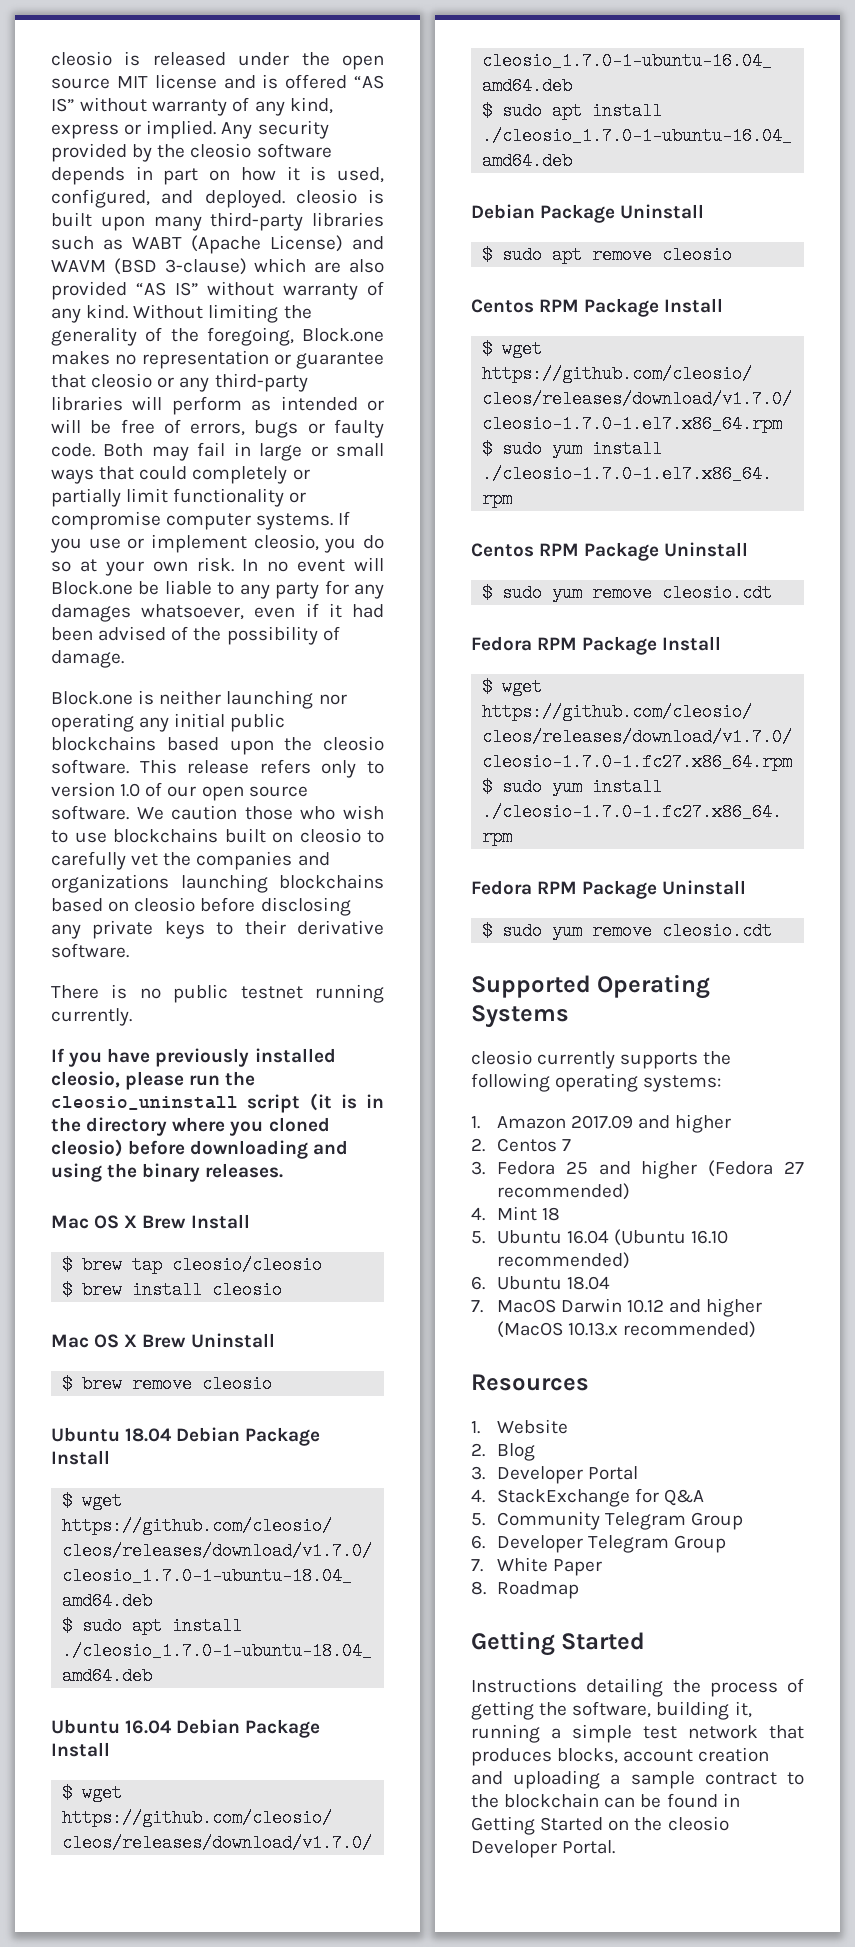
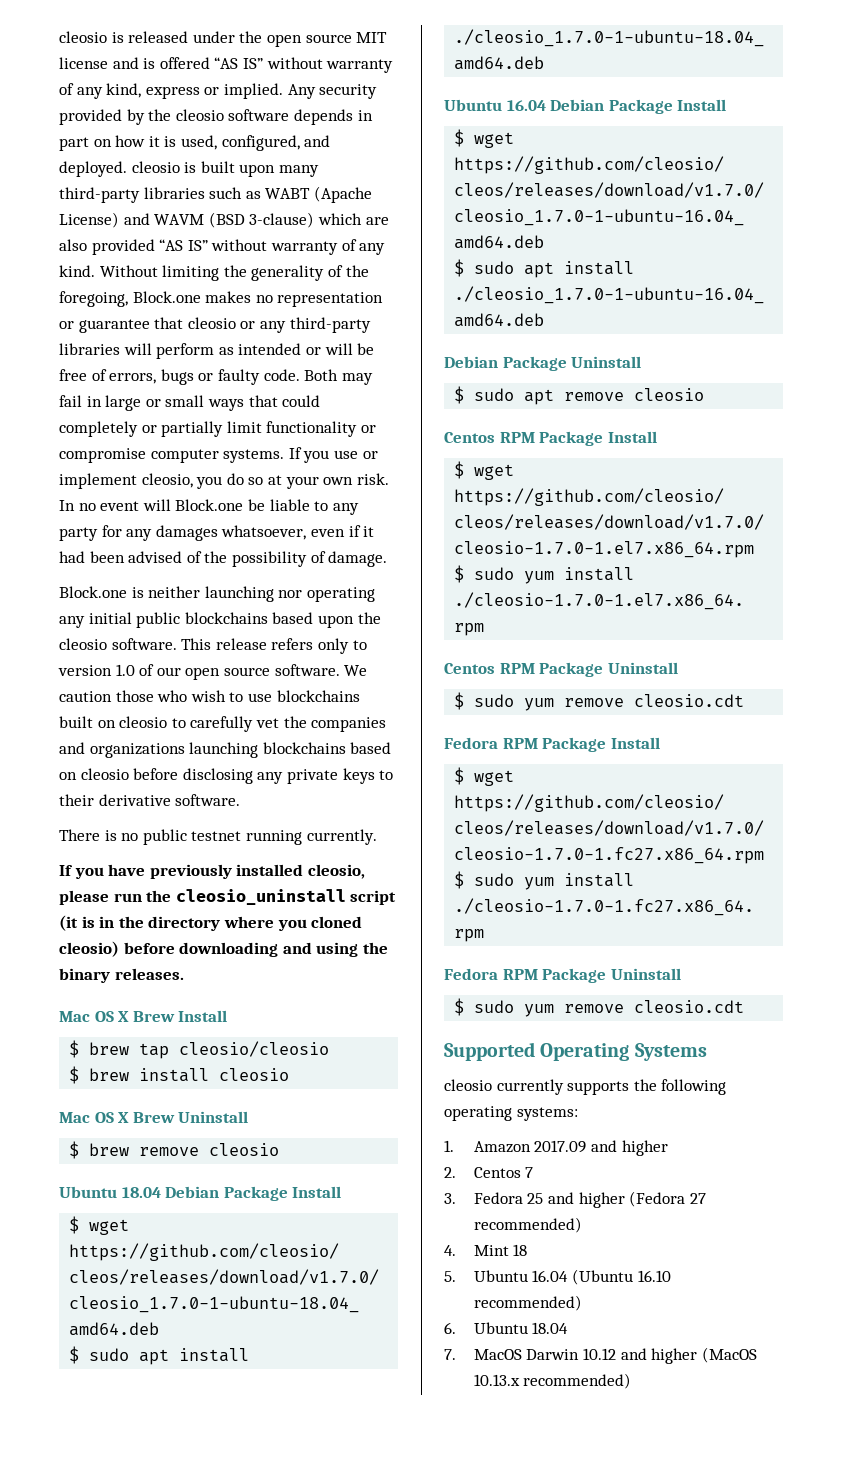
- Resources
- 1. Website
- 2. Blog
- 3. Developer Portal
- 4. StackExchange for Q&A
- 5. Community Telegram Group
- 6. Developer Telegram Group
- 7. White Paper
- 8. Roadmap
- Getting Started
- Instructions detailing the process of getting the software, building it, running a simple test network that produces blocks, account creation and uploading a sample contract to the blockchain can be found in Getting Started on the cleosio Developer Portal.

